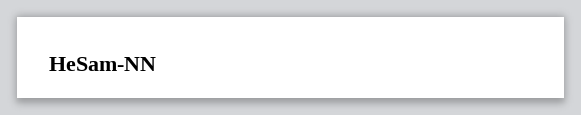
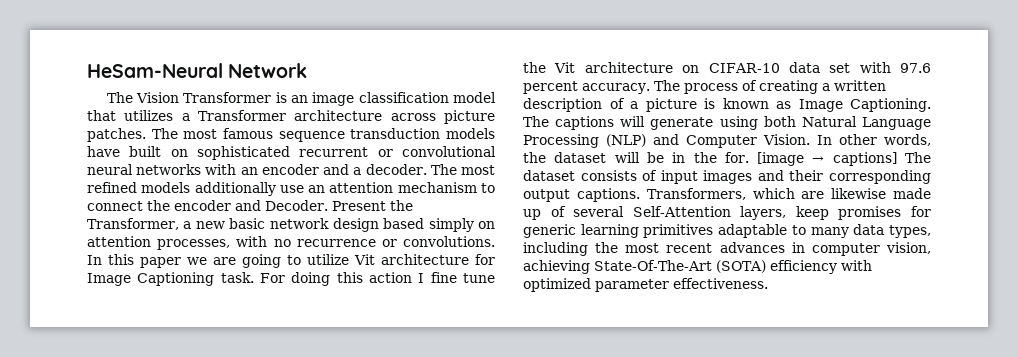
- HeSam-NN
+ HeSam-Neural Network
+ The Vision Transformer is an image classification model that utilizes a Transformer architecture across picture patches. The most famous sequence transduction models have built on sophisticated recurrent or convolutional neural networks with an encoder and a decoder. The most refined models additionally use an attention mechanism to connect the encoder and Decoder. Present the Transformer, a new basic network design based simply on attention processes, with no recurrence or convolutions. In this paper we are going to utilize Vit architecture for Image Captioning task. For doing this action I fine tune the Vit architecture on CIFAR-10 data set with 97.6 percent accuracy. The process of creating a written description of a picture is known as Image Captioning. The captions will generate using both Natural Language Processing (NLP) and Computer Vision. In other words, the dataset will be in the for. [image → captions] The dataset consists of input images and their corresponding output captions. Transformers, which are likewise made up of several Self-Attention layers, keep promises for generic learning primitives adaptable to many data types, including the most recent advances in computer vision, achieving State-Of-The-Art (SOTA) efficiency with optimized parameter effectiveness.

